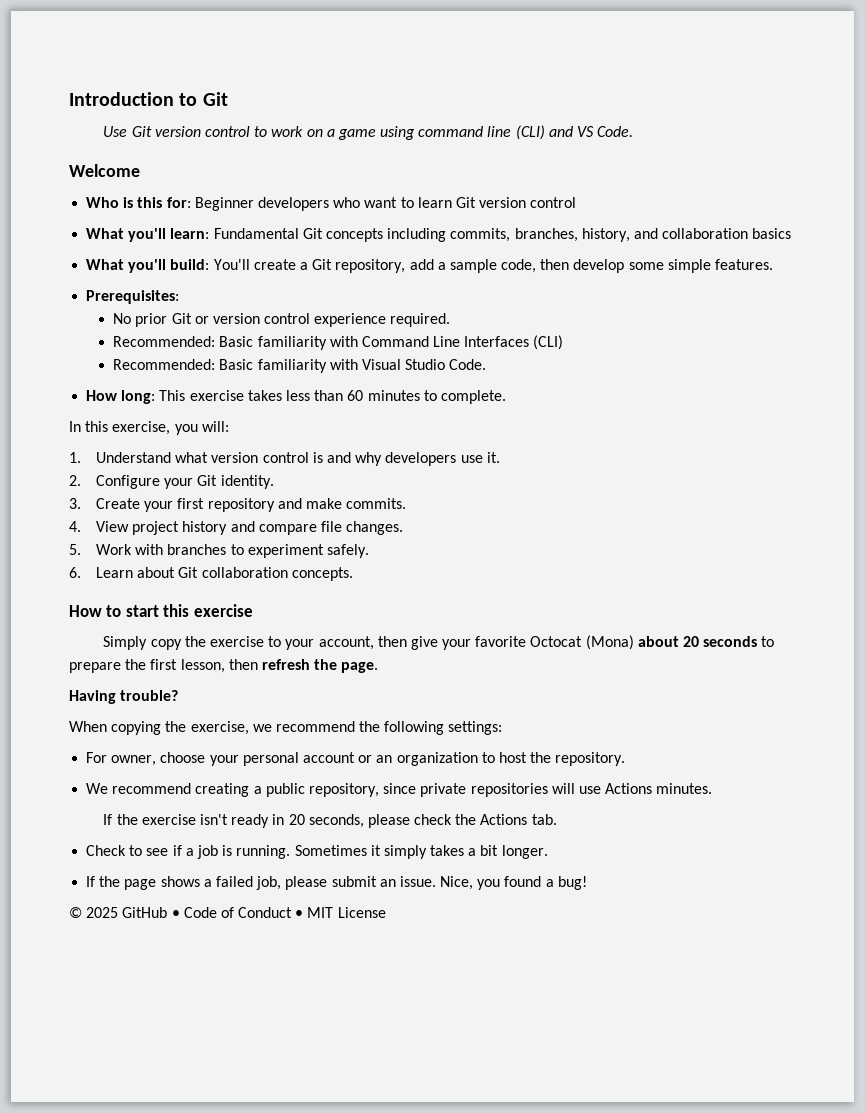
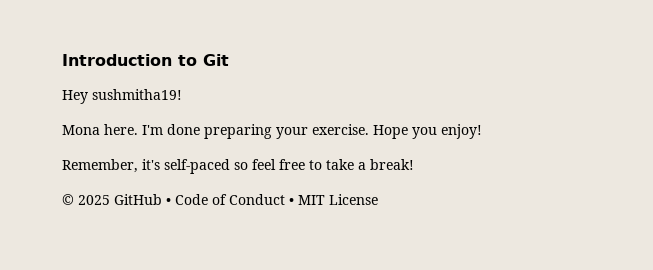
- Use Git version control to work on a game using command line (CLI) and VS Code.
- Welcome
- Who is this for: Beginner developers who want to learn Git version control
- What you'll learn: Fundamental Git concepts including commits, branches, history, and collaboration basics
- What you'll build: You'll create a Git repository, add a sample code, then develop some simple features.
- Prerequisites:
- No prior Git or version control experience required.
- Recommended: Basic familiarity with Command Line Interfaces (CLI)
- Recommended: Basic familiarity with Visual Studio Code.
- How long: This exercise takes less than 60 minutes to complete.
- In this exercise, you will:
- 1. Understand what version control is and why developers use it.
- 2. Configure your Git identity.
- 3. Create your first repository and make commits.
- 4. View project history and compare file changes.
- 5. Work with branches to experiment safely.
- 6. Learn about Git collaboration concepts.
- How to start this exercise
- Simply copy the exercise to your account, then give your favorite Octocat (Mona) about 20 seconds to prepare the first lesson, then refresh the page.
- Having trouble?
- When copying the exercise, we recommend the following settings:
- For owner, choose your personal account or an organization to host the repository.
- We recommend creating a public repository, since private repositories will use Actions minutes.
- If the exercise isn't ready in 20 seconds, please check the Actions tab.
- Check to see if a job is running. Sometimes it simply takes a bit longer.
- If the page shows a failed job, please submit an issue. Nice, you found a bug!
+ Hey sushmitha19!
+ Mona here. I'm done preparing your exercise. Hope you enjoy!
+ Remember, it's self-paced so feel free to take a break!

